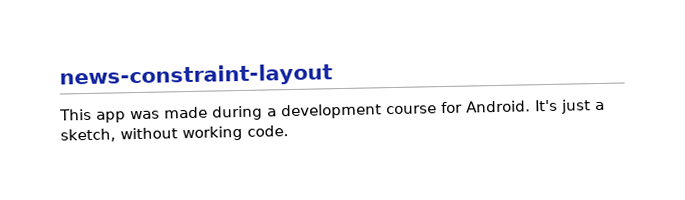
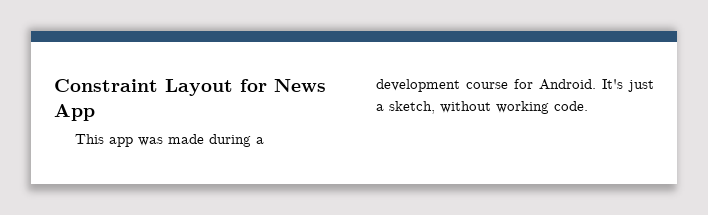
- news-constraint-layout
+ Constraint Layout for News App

